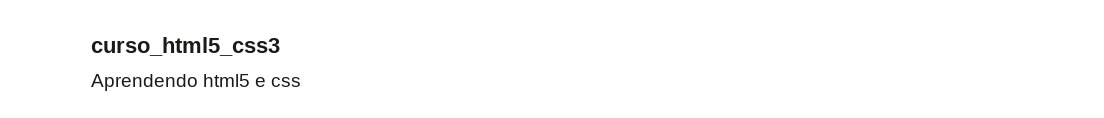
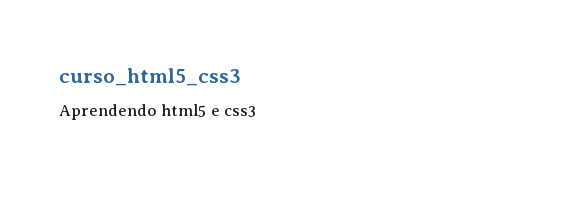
- Aprendendo html5 e css
+ Aprendendo html5 e css3

